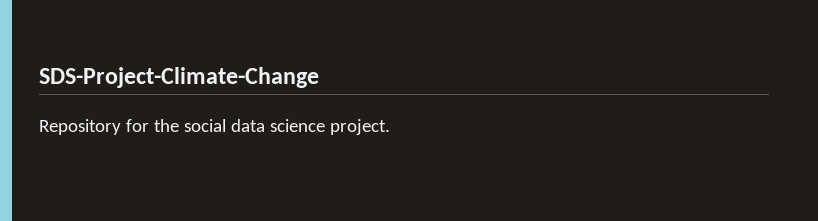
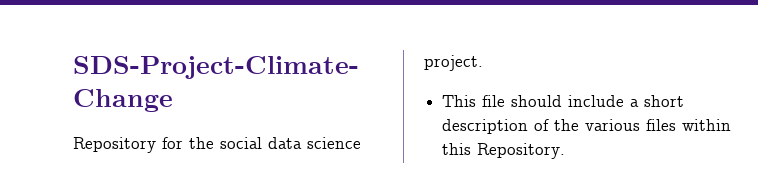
+ This file should include a short description of the various files within this Repository.

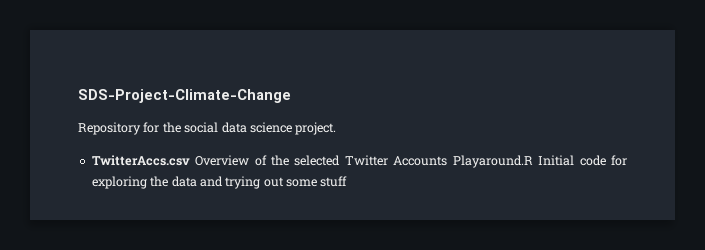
- This file should include a short description of the various files within this Repository.
+ TwitterAccs.csv Overview of the selected Twitter Accounts Playaround.R Initial code for exploring the data and trying out some stuff

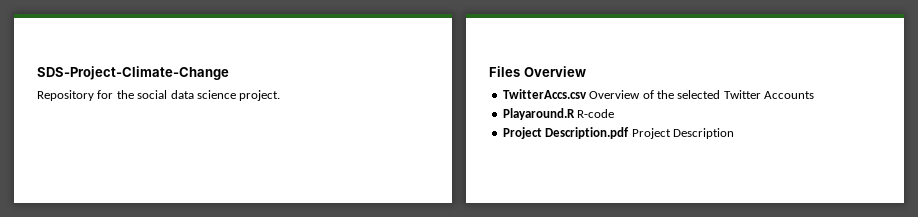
+ Files Overview
- TwitterAccs.csv Overview of the selected Twitter Accounts Playaround.R Initial code for exploring the data and trying out some stuff
+ TwitterAccs.csv Overview of the selected Twitter Accounts
+ Playaround.R R-code
+ Project Description.pdf Project Description

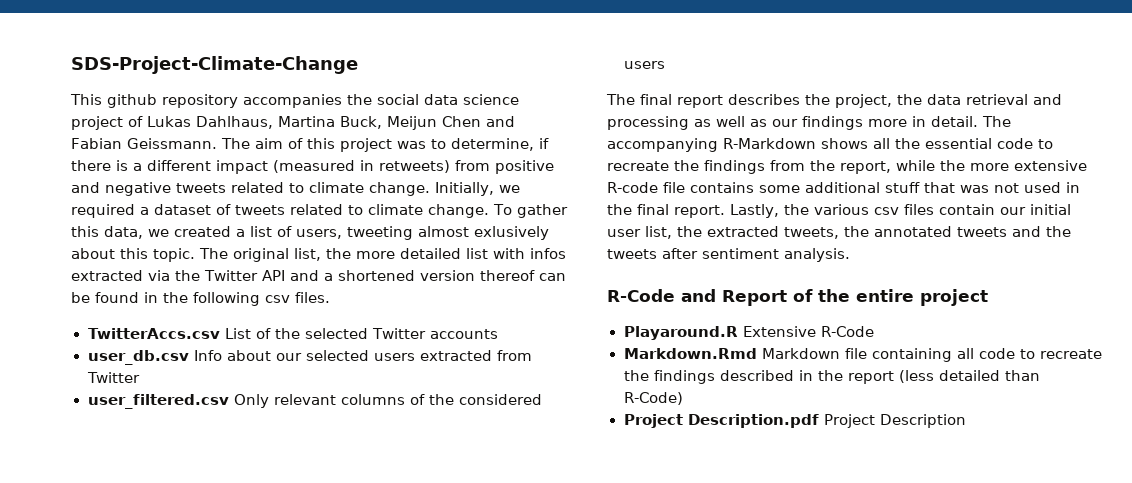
- Repository for the social data science project.
- Files Overview
+ This github repository accompanies the social data science project of Lukas Dahlhaus, Martina Buck, Meijun Chen and Fabian Geissmann. The aim of this project was to determine, if there is a different impact (measured in retweets) from positive and negative tweets related to climate change. Initially, we required a dataset of tweets related to climate change. To gather this data, we created a list of users, tweeting almost exlusively about this topic. The original list, the more detailed list with infos extracted via the Twitter API and a shortened version thereof can be found in the following csv files.
- TwitterAccs.csv Overview of the selected Twitter Accounts
- Playaround.R R-code
+ TwitterAccs.csv List of the selected Twitter accounts
+ user_db.csv Info about our selected users extracted from Twitter
+ user_filtered.csv Only relevant columns of the considered users
+ The final report describes the project, the data retrieval and processing as well as our findings more in detail. The accompanying R-Markdown shows all the essential code to recreate the findings from the report, while the more extensive R-code file contains some additional stuff that was not used in the final report. Lastly, the various csv files contain our initial user list, the extracted tweets, the annotated tweets and the tweets after sentiment analysis.
+ R-Code and Report of the entire project
+ Playaround.R Extensive R-Code
+ Markdown.Rmd Markdown file containing all code to recreate the findings described in the report (less detailed than R-Code)

